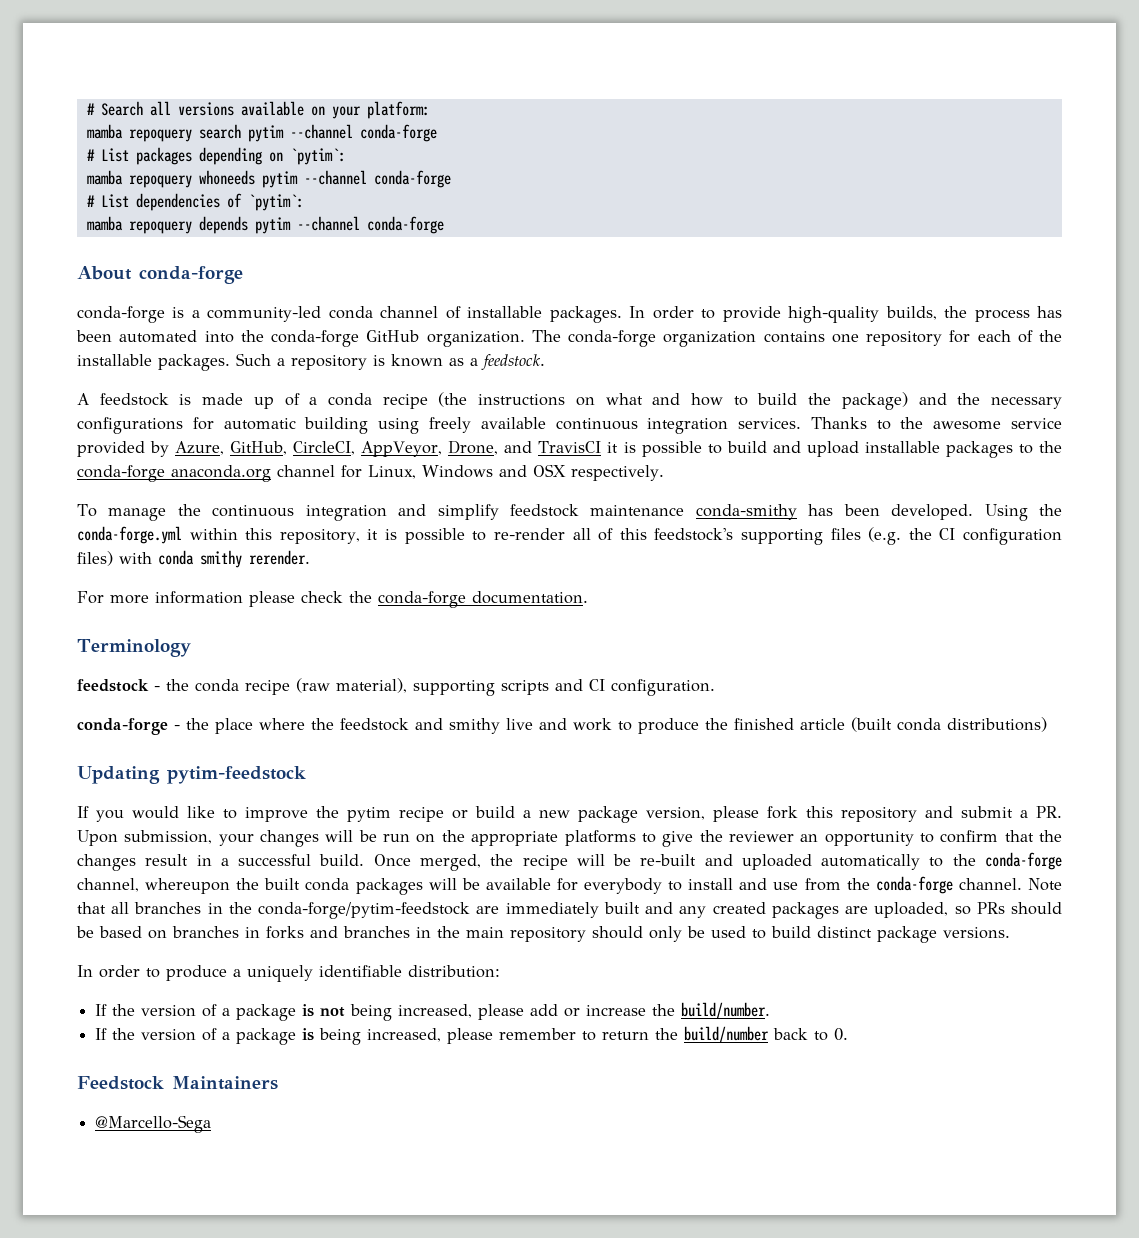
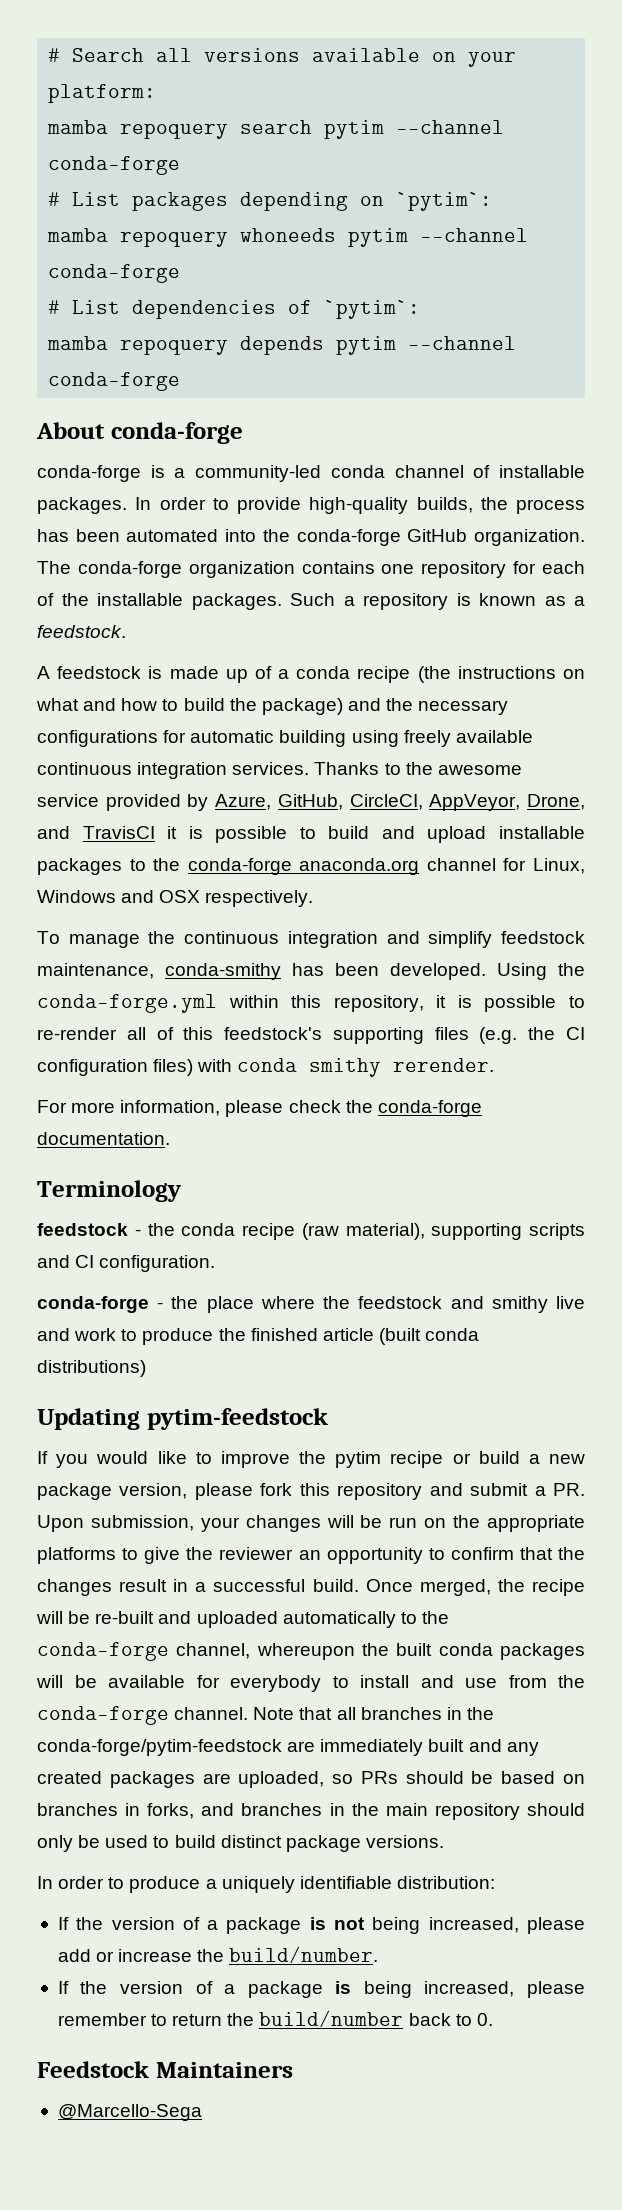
- To manage the continuous integration and simplify feedstock maintenance conda-smithy has been developed.
+ To manage the continuous integration and simplify feedstock maintenance, conda-smithy has been developed.
- For more information please check the conda-forge documentation.
+ For more information, please check the conda-forge documentation.
- Note that all branches in the conda-forge/pytim-feedstock are immediately built and any created packages are uploaded, so PRs should be based on branches in forks and branches in the main repository should only be used to build distinct package versions.
+ Note that all branches in the conda-forge/pytim-feedstock are immediately built and any created packages are uploaded, so PRs should be based on branches in forks, and branches in the main repository should only be used to build distinct package versions.

